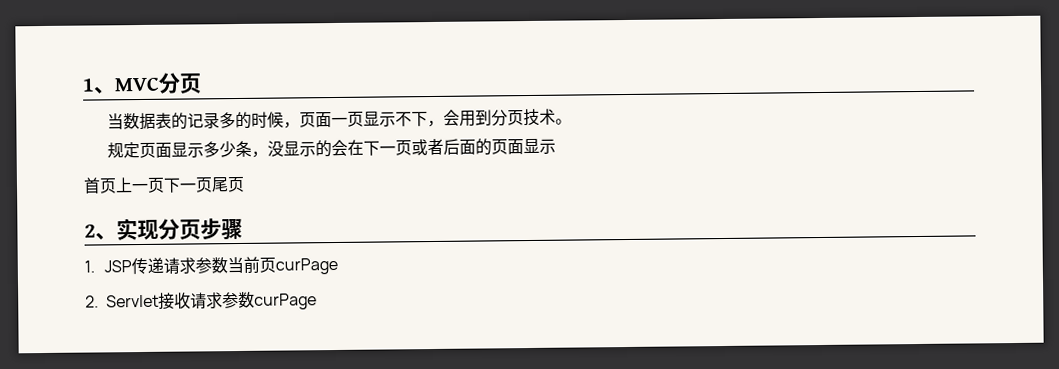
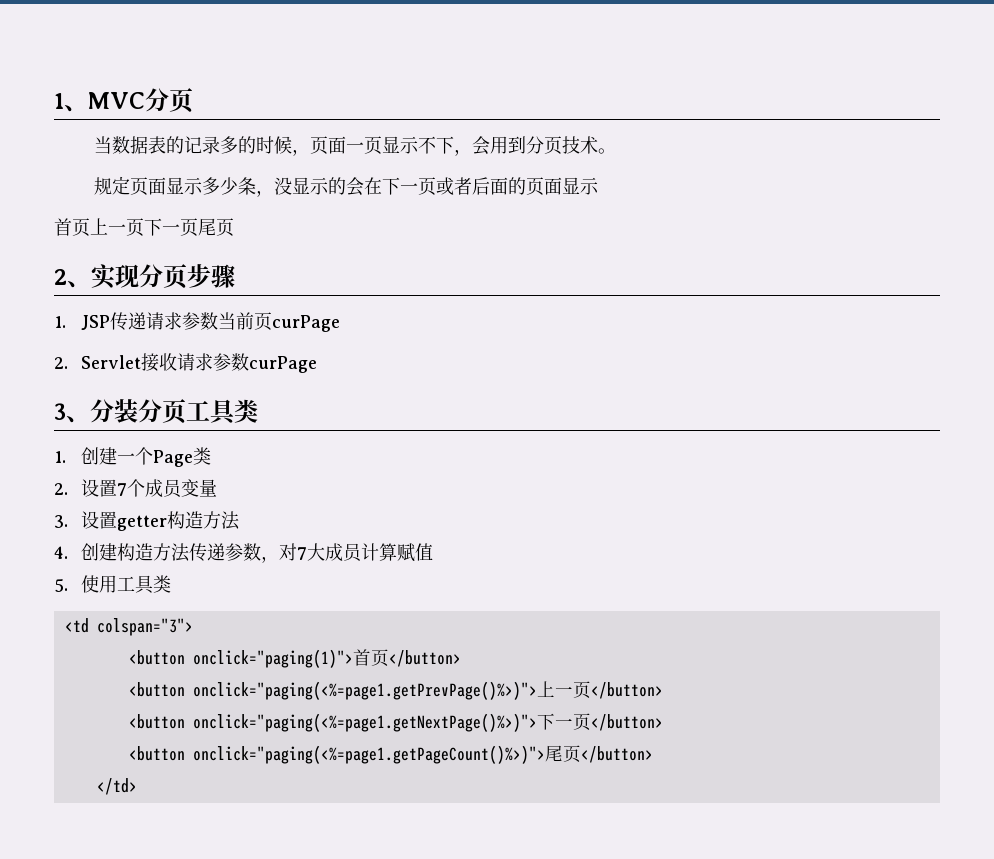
+ 3、分装分页工具类
+ 1.创建一个Page类
+ 2.设置7个成员变量
+ 3.设置getter构造方法
+ 4.创建构造方法传递参数，对7大成员计算赋值
+ 5.使用工具类
+ <td colspan="3">
+ <button onclick="paging(1)">首页</button>
+ <button onclick="paging(<%=page1.getPrevPage()%>)">上一页</button>
+ <button onclick="paging(<%=page1.getNextPage()%>)">下一页</button>
+ <button onclick="paging(<%=page1.getPageCount()%>)">尾页</button>
+ </td>

